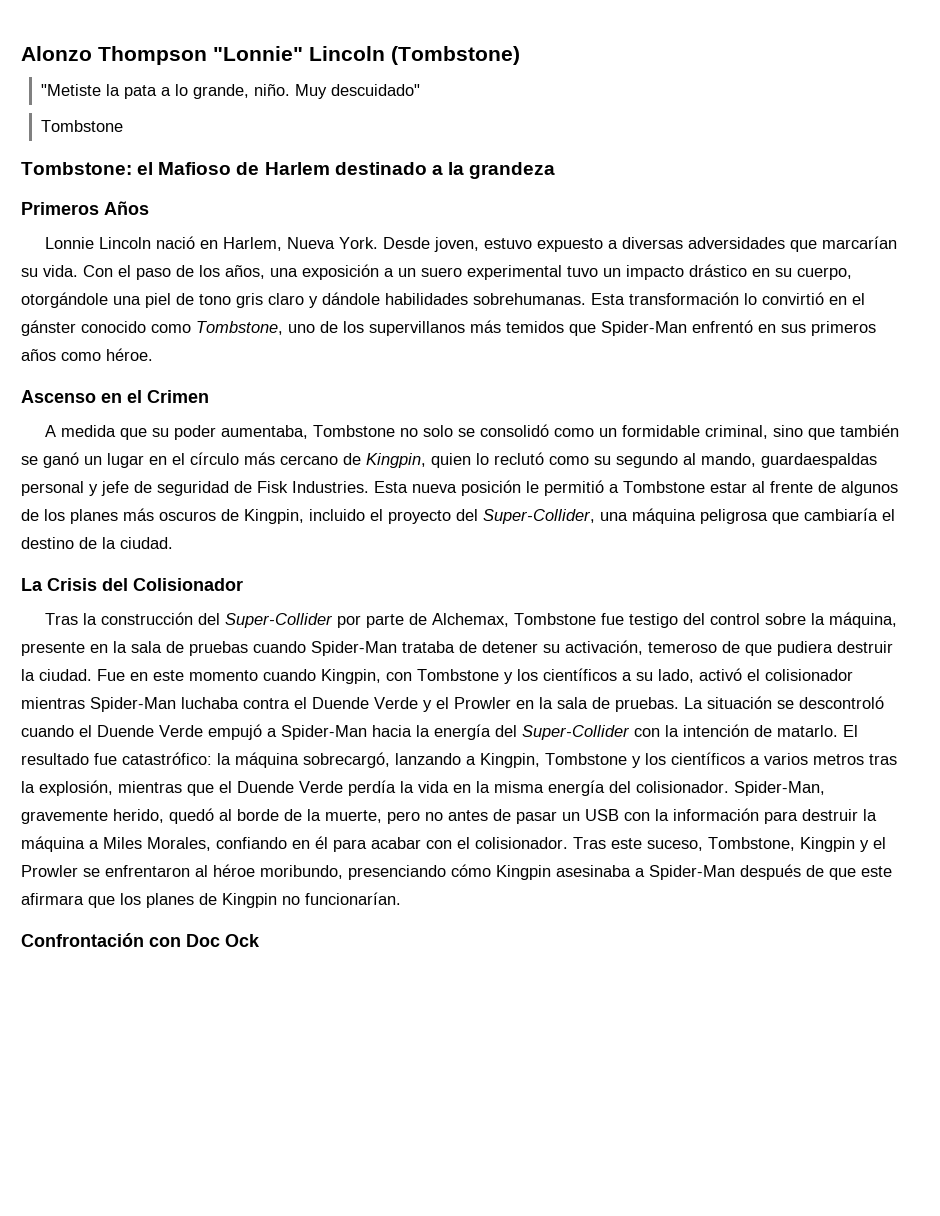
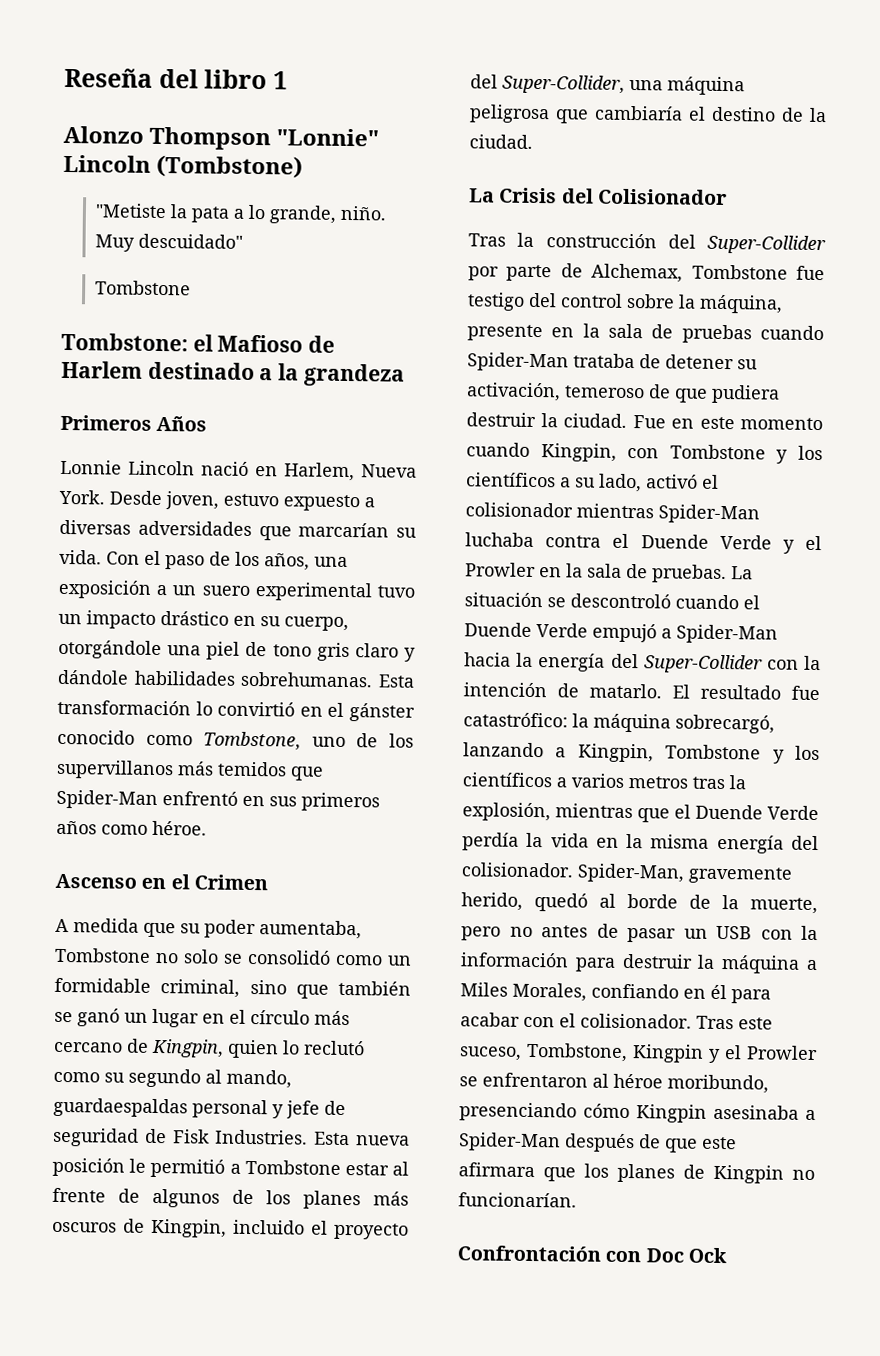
+ Reseña del libro 1

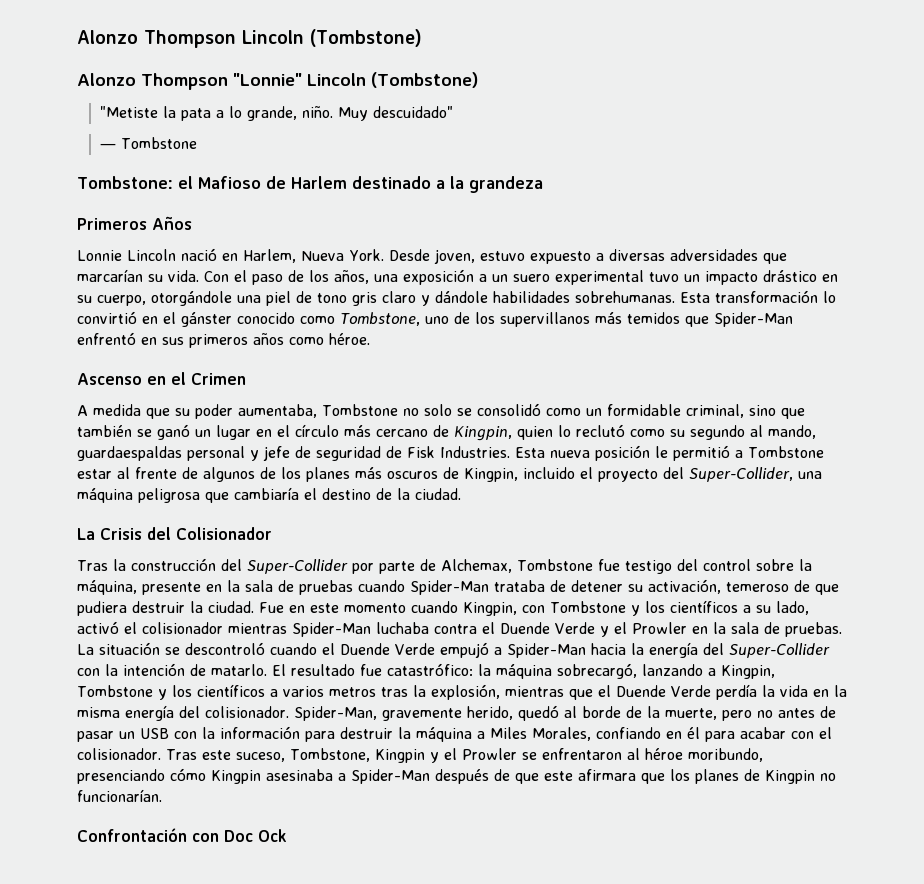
- Reseña del libro 1
+ Alonzo Thompson Lincoln (Tombstone)
  Muy descuidado"
- Tombstone
+ ― Tombstone

